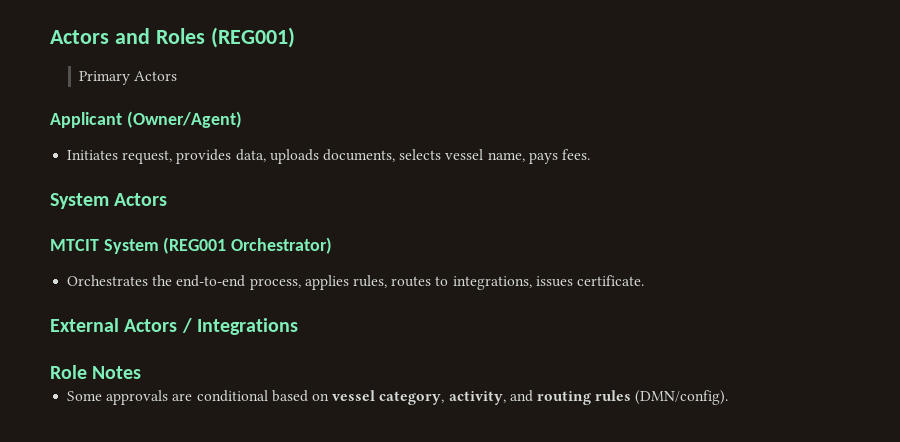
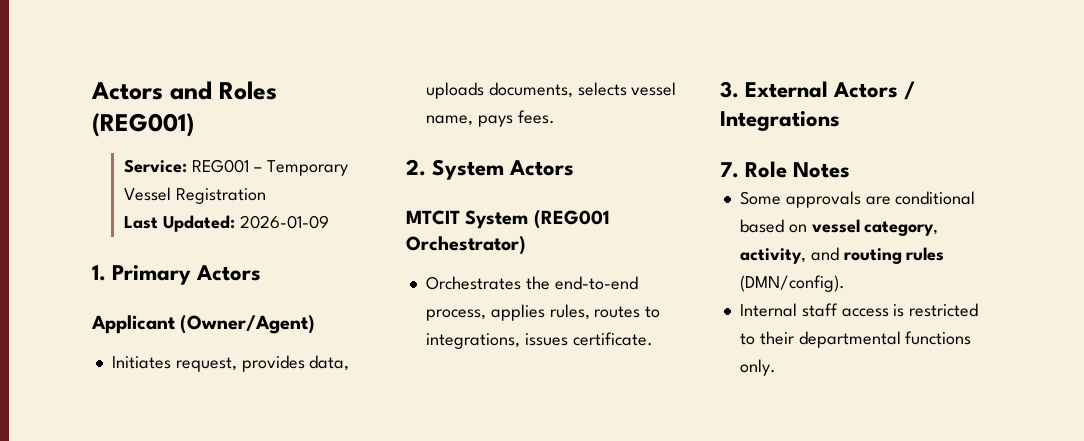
- Primary Actors
+ Service: REG001 – Temporary Vessel Registration
+ Last Updated: 2026-01-09
+ 1. Primary Actors
- System Actors
+ 2. System Actors
- External Actors / Integrations
+ 3. External Actors / Integrations
- Role Notes
+ 7. Role Notes
+ Internal staff access is restricted to their departmental functions only.

